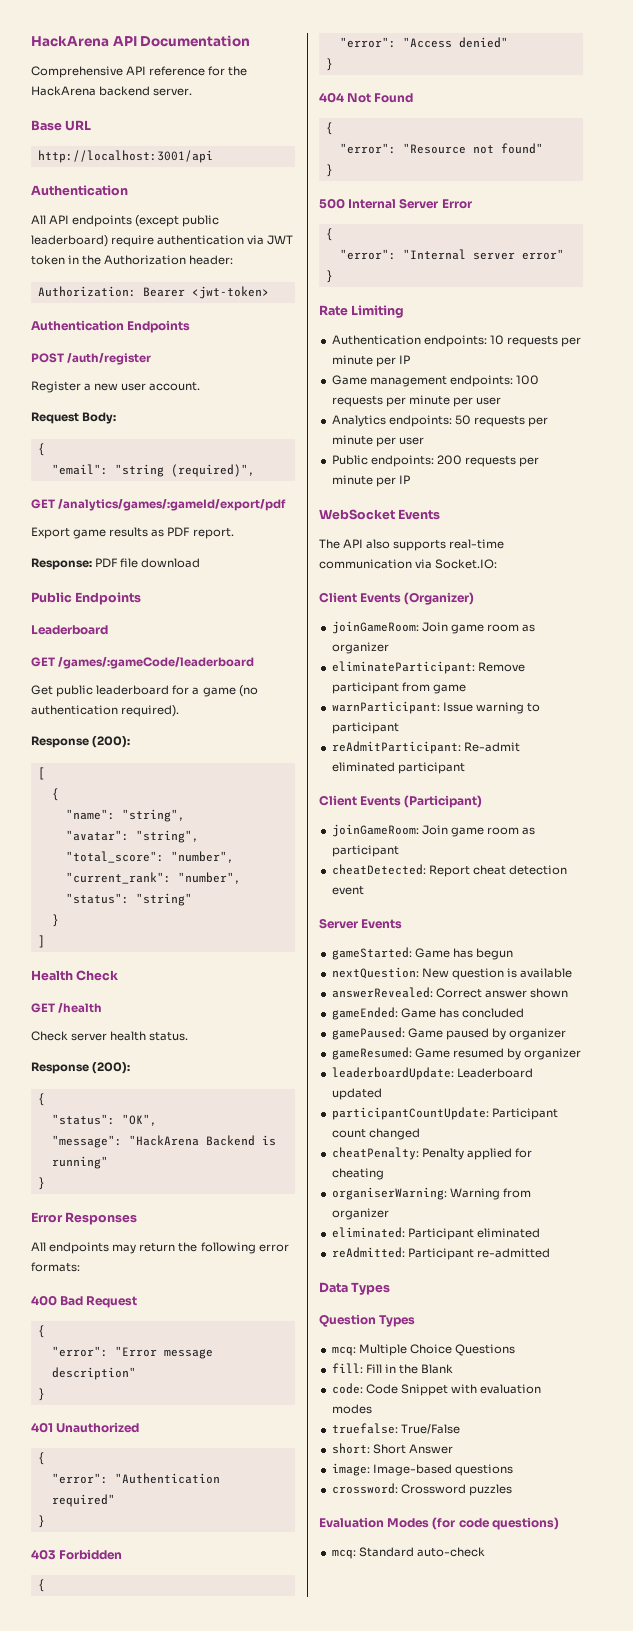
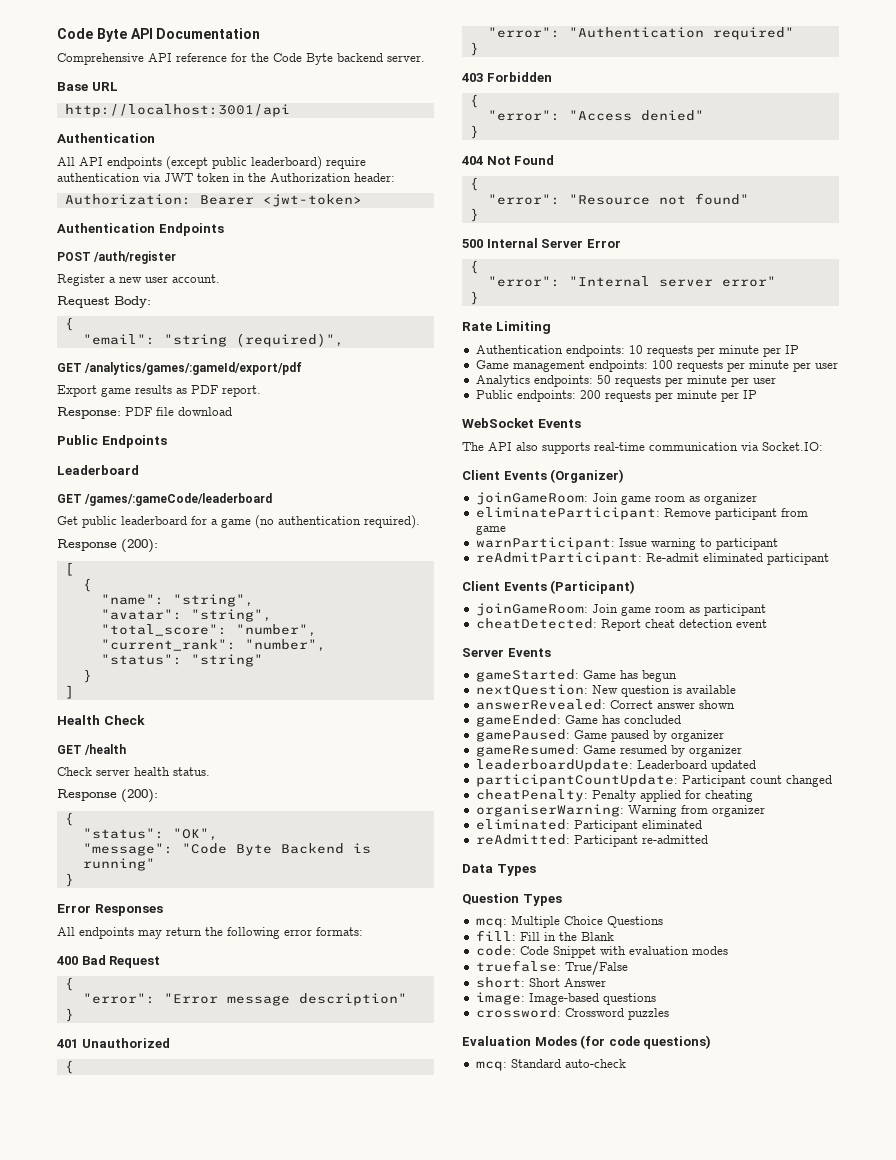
- HackArena API Documentation
+ Code Byte API Documentation
- Comprehensive API reference for the HackArena backend server.
+ Comprehensive API reference for the Code Byte backend server.
- "message": "HackArena Backend is running"
+ "message": "Code Byte Backend is running"

